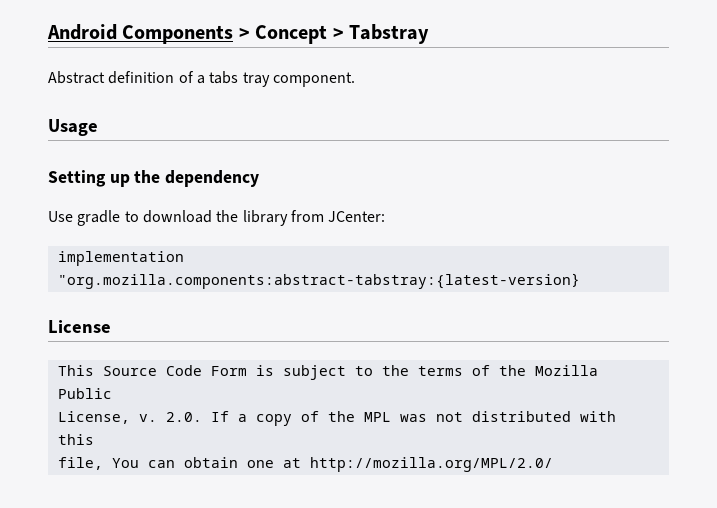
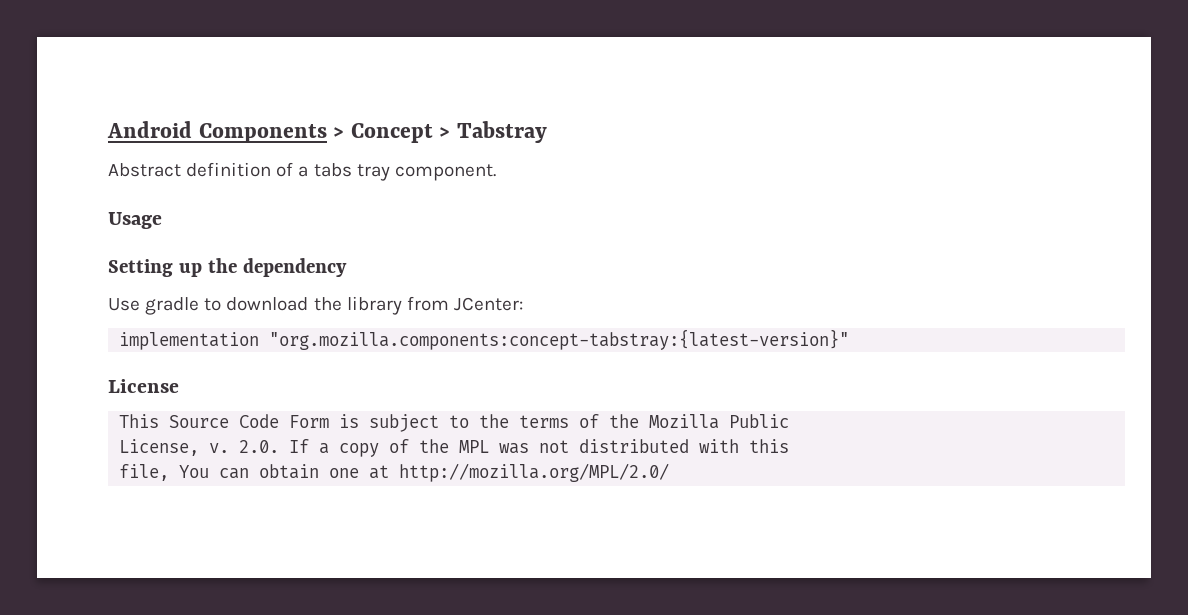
- implementation "org.mozilla.components:abstract-tabstray:{latest-version}
+ implementation "org.mozilla.components:concept-tabstray:{latest-version}"

